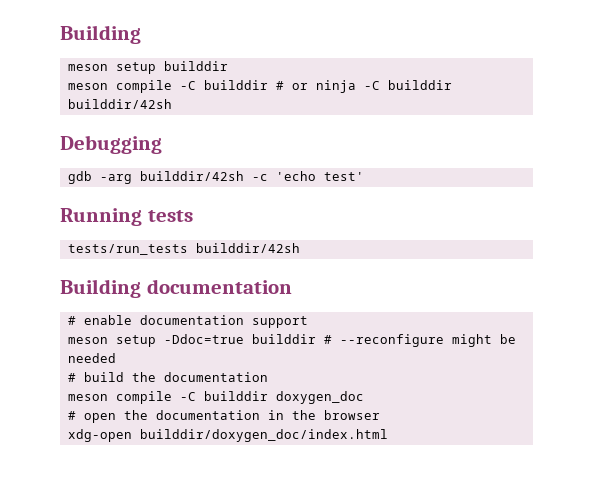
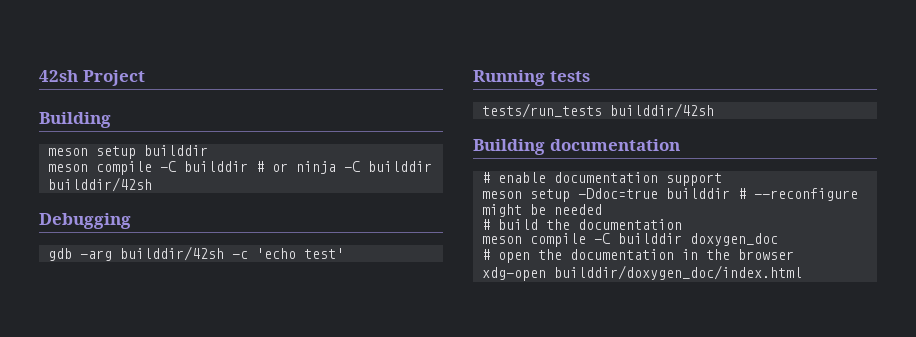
+ 42sh Project

